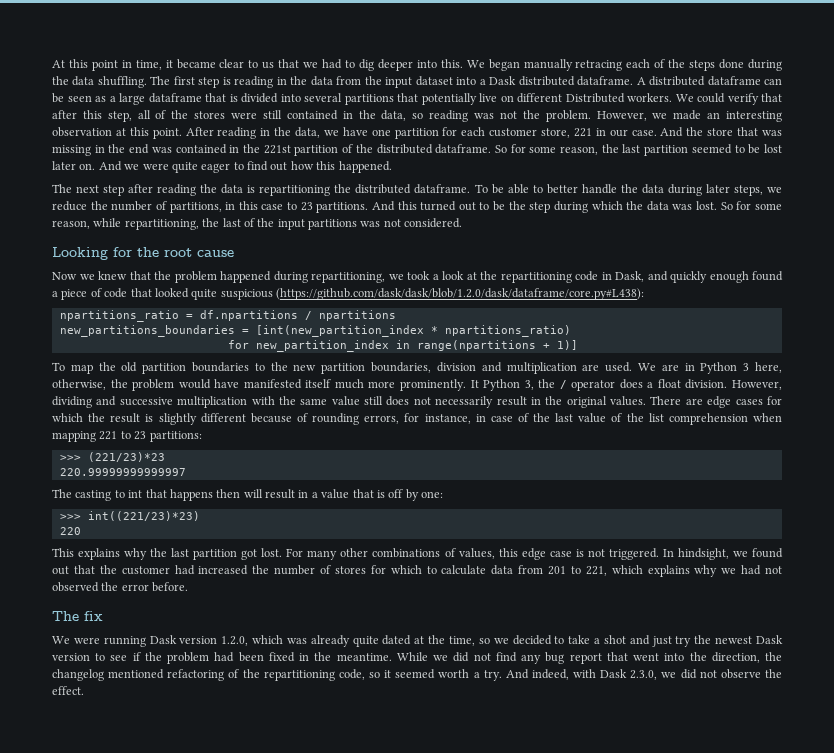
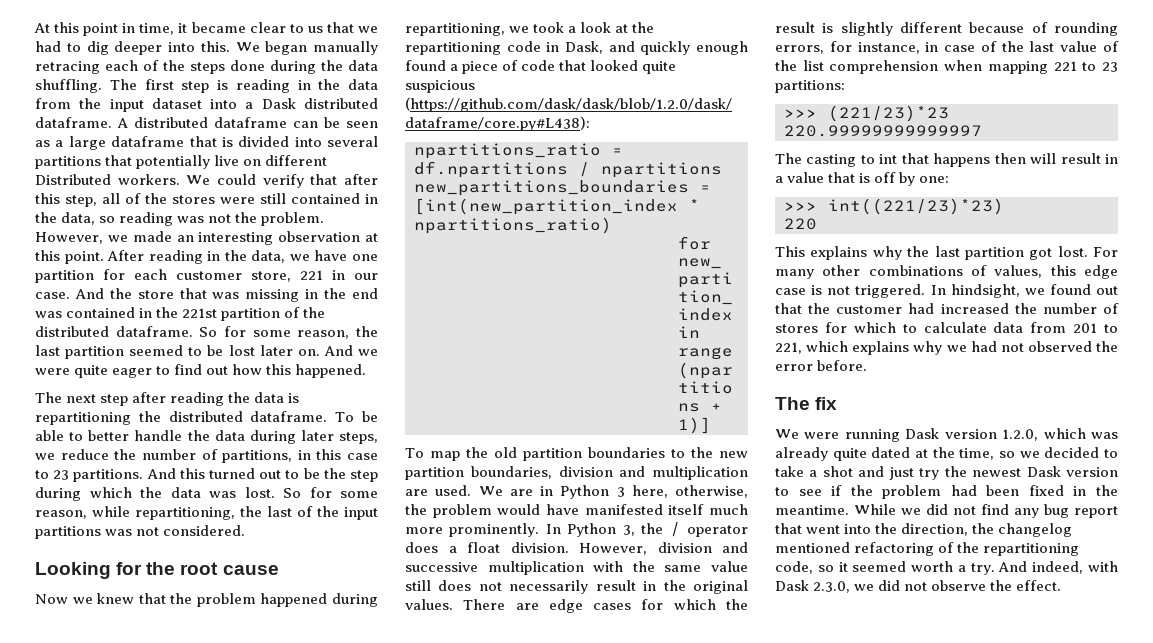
- It Python 3, the / operator does a float division.
+ In Python 3, the / operator does a float division.
- However, dividing and successive multiplication with the same value still does not necessarily result in the original values.
+ However, division and successive multiplication with the same value still does not necessarily result in the original values.

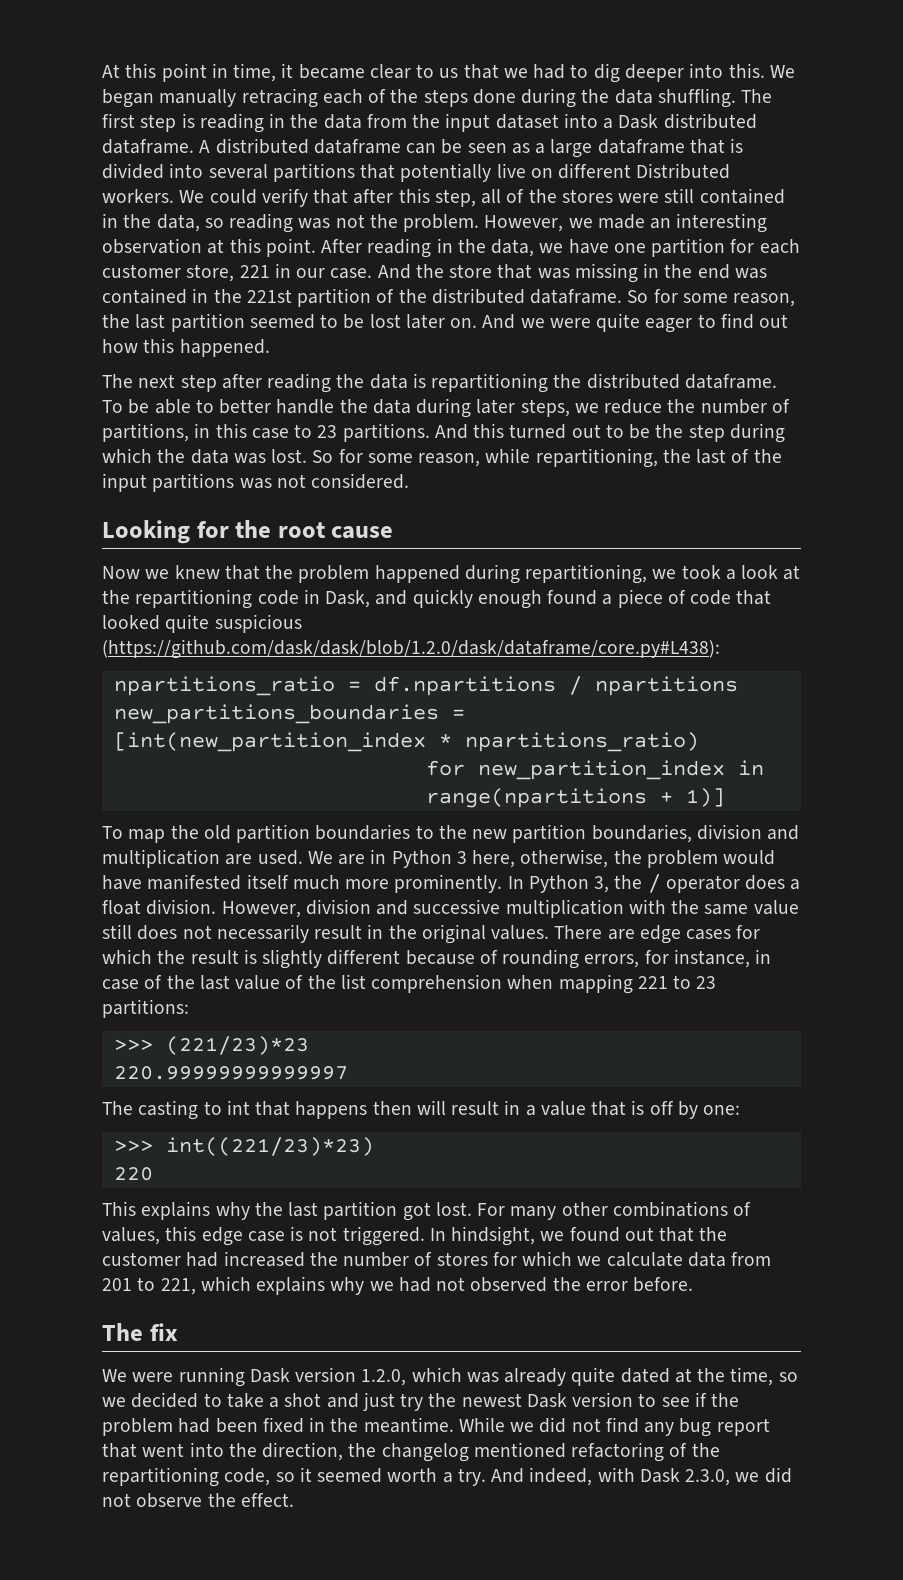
- In hindsight, we found out that the customer had increased the number of stores for which to calculate data from 201 to 221, which explains why we had not observed the error before.
+ In hindsight, we found out that the customer had increased the number of stores for which we calculate data from 201 to 221, which explains why we had not observed the error before.

